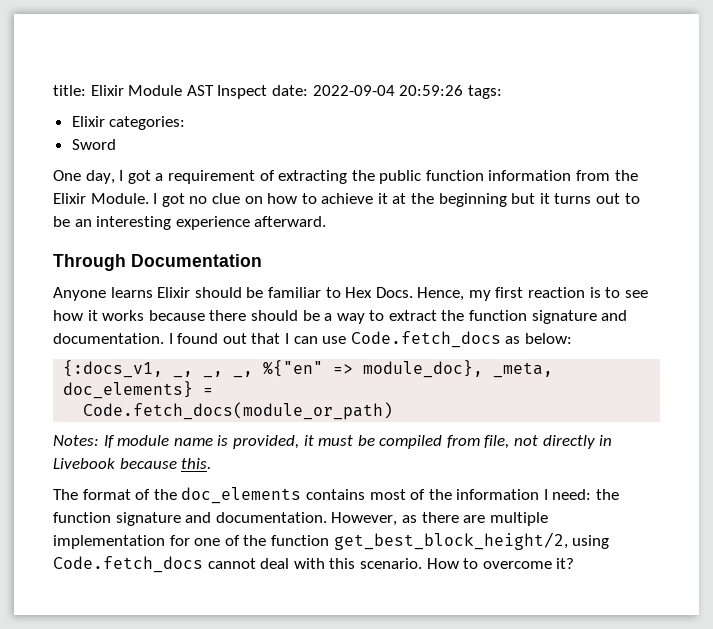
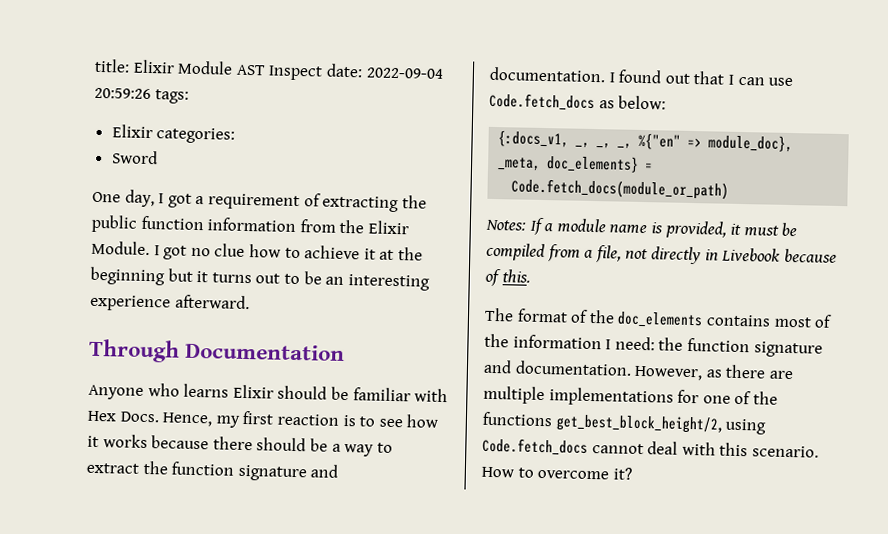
- I got no clue on how to achieve it at the beginning but it turns out to be an interesting experience afterward.
+ I got no clue how to achieve it at the beginning but it turns out to be an interesting experience afterward.
- Anyone learns Elixir should be familiar to Hex Docs.
+ Anyone who learns Elixir should be familiar with Hex Docs.
- Notes: If module name is provided, it must be compiled from file, not directly in Livebook because this.
+ Notes: If a module name is provided, it must be compiled from a file, not directly in Livebook because of this.
- However, as there are multiple implementation for one of the function get_best_block_height/2, using Code.fetch_docs cannot deal with this scenario.
+ However, as there are multiple implementations for one of the functions get_best_block_height/2, using Code.fetch_docs cannot deal with this scenario.

